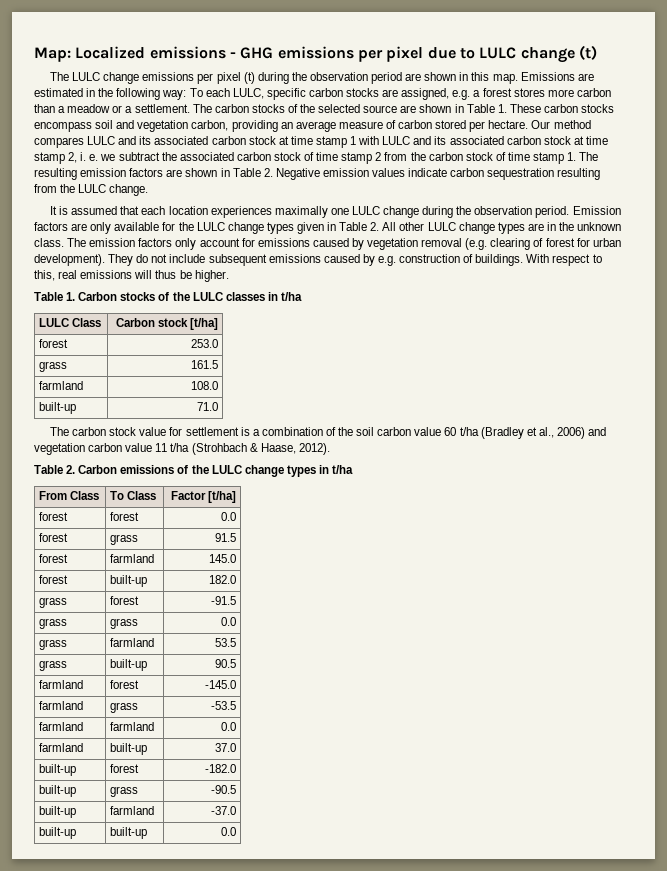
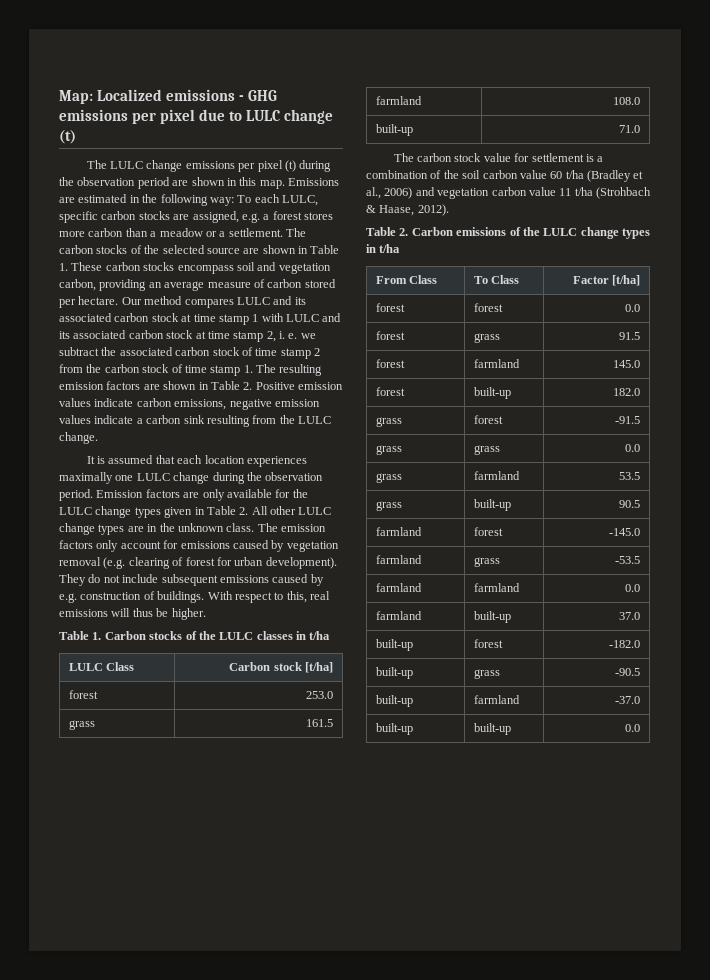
- Our method compares LULC and its associated carbon stock at time stamp 1 with LULC and its associated carbon stock at time stamp 2, i. e. we subtract the associated carbon stock of time stamp 2 from the carbon stock of time stamp 1. The resulting emission factors are shown in Table 2. Negative emission values indicate carbon sequestration resulting from the LULC change.
+ Our method compares LULC and its associated carbon stock at time stamp 1 with LULC and its associated carbon stock at time stamp 2, i. e. we subtract the associated carbon stock of time stamp 2 from the carbon stock of time stamp 1. The resulting emission factors are shown in Table 2. Positive emission values indicate carbon emissions, negative emission values indicate a carbon sink resulting from the LULC change.

